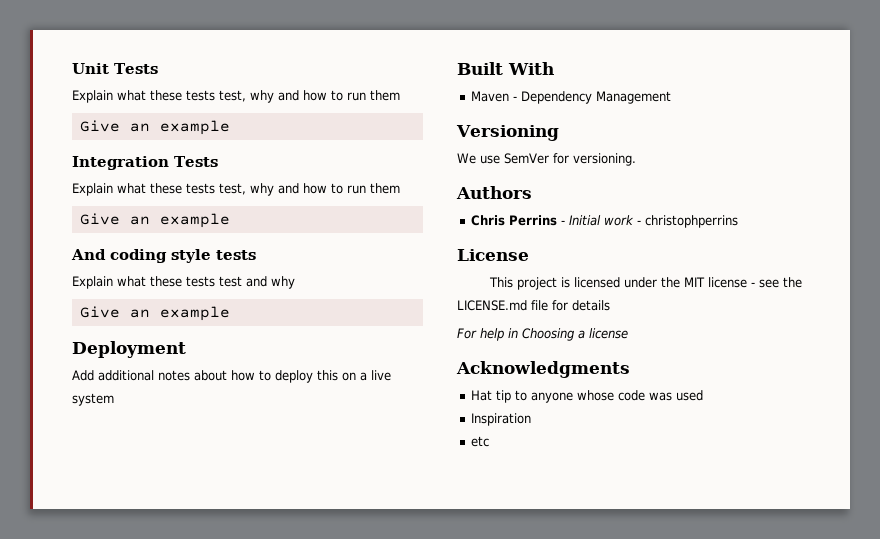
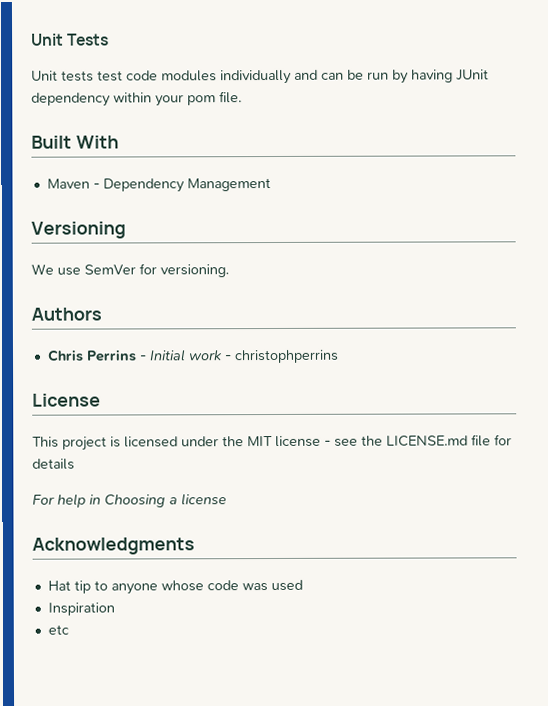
  Unit Tests
- Explain what these tests test, why and how to run them
- Give an example
- Integration Tests
- Explain what these tests test, why and how to run them
- Give an example
- And coding style tests
- Explain what these tests test and why
- Give an example
- Deployment
- Add additional notes about how to deploy this on a live system
+ Unit tests test code modules individually and can be run by having JUnit dependency within your pom file.

